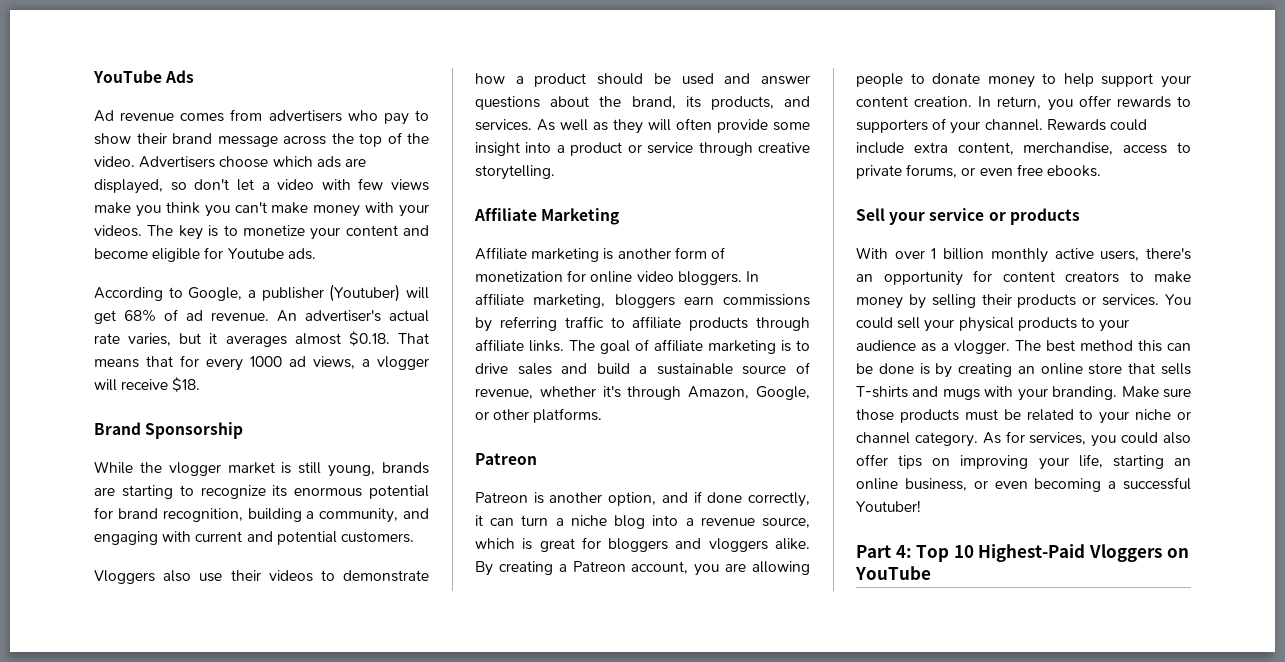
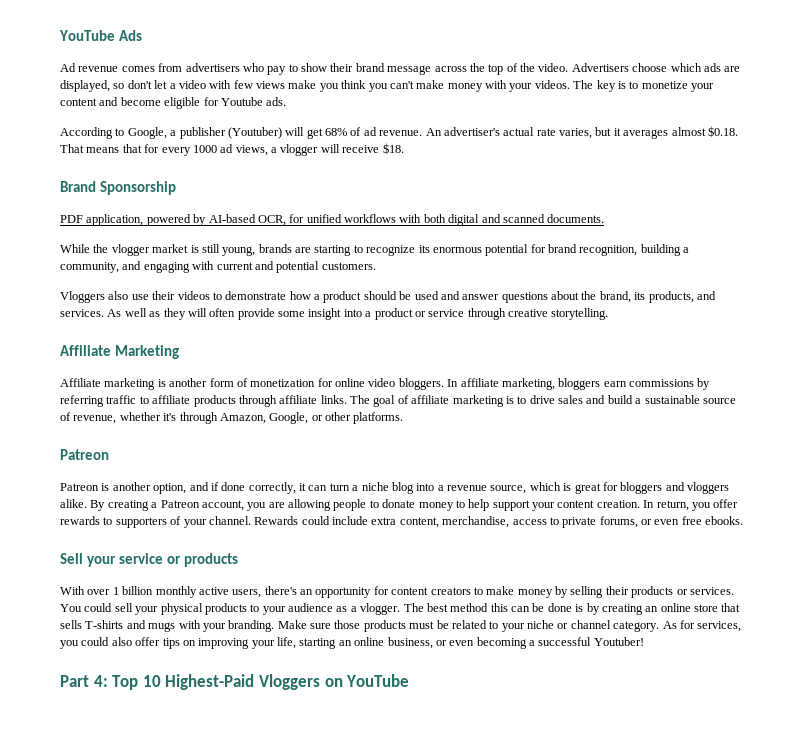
+ PDF application, powered by AI-based OCR, for unified workflows with both digital and scanned documents.

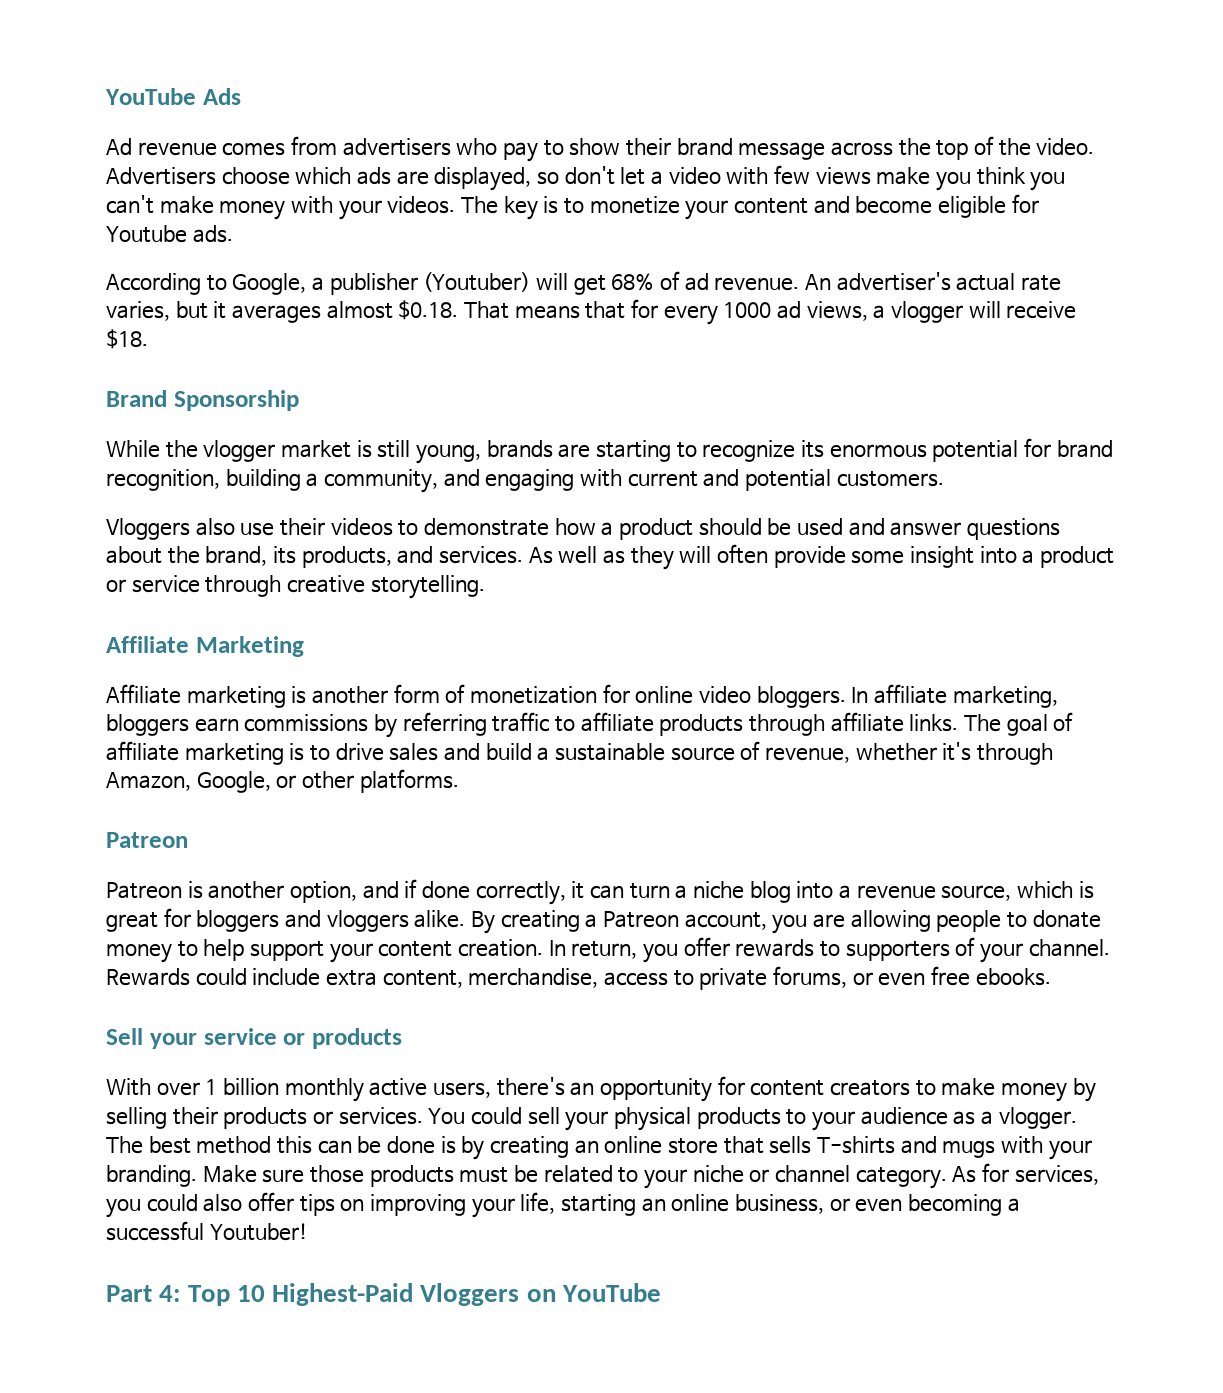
- PDF application, powered by AI-based OCR, for unified workflows with both digital and scanned documents.

